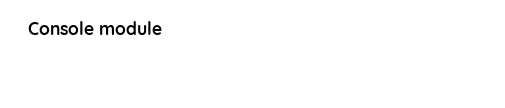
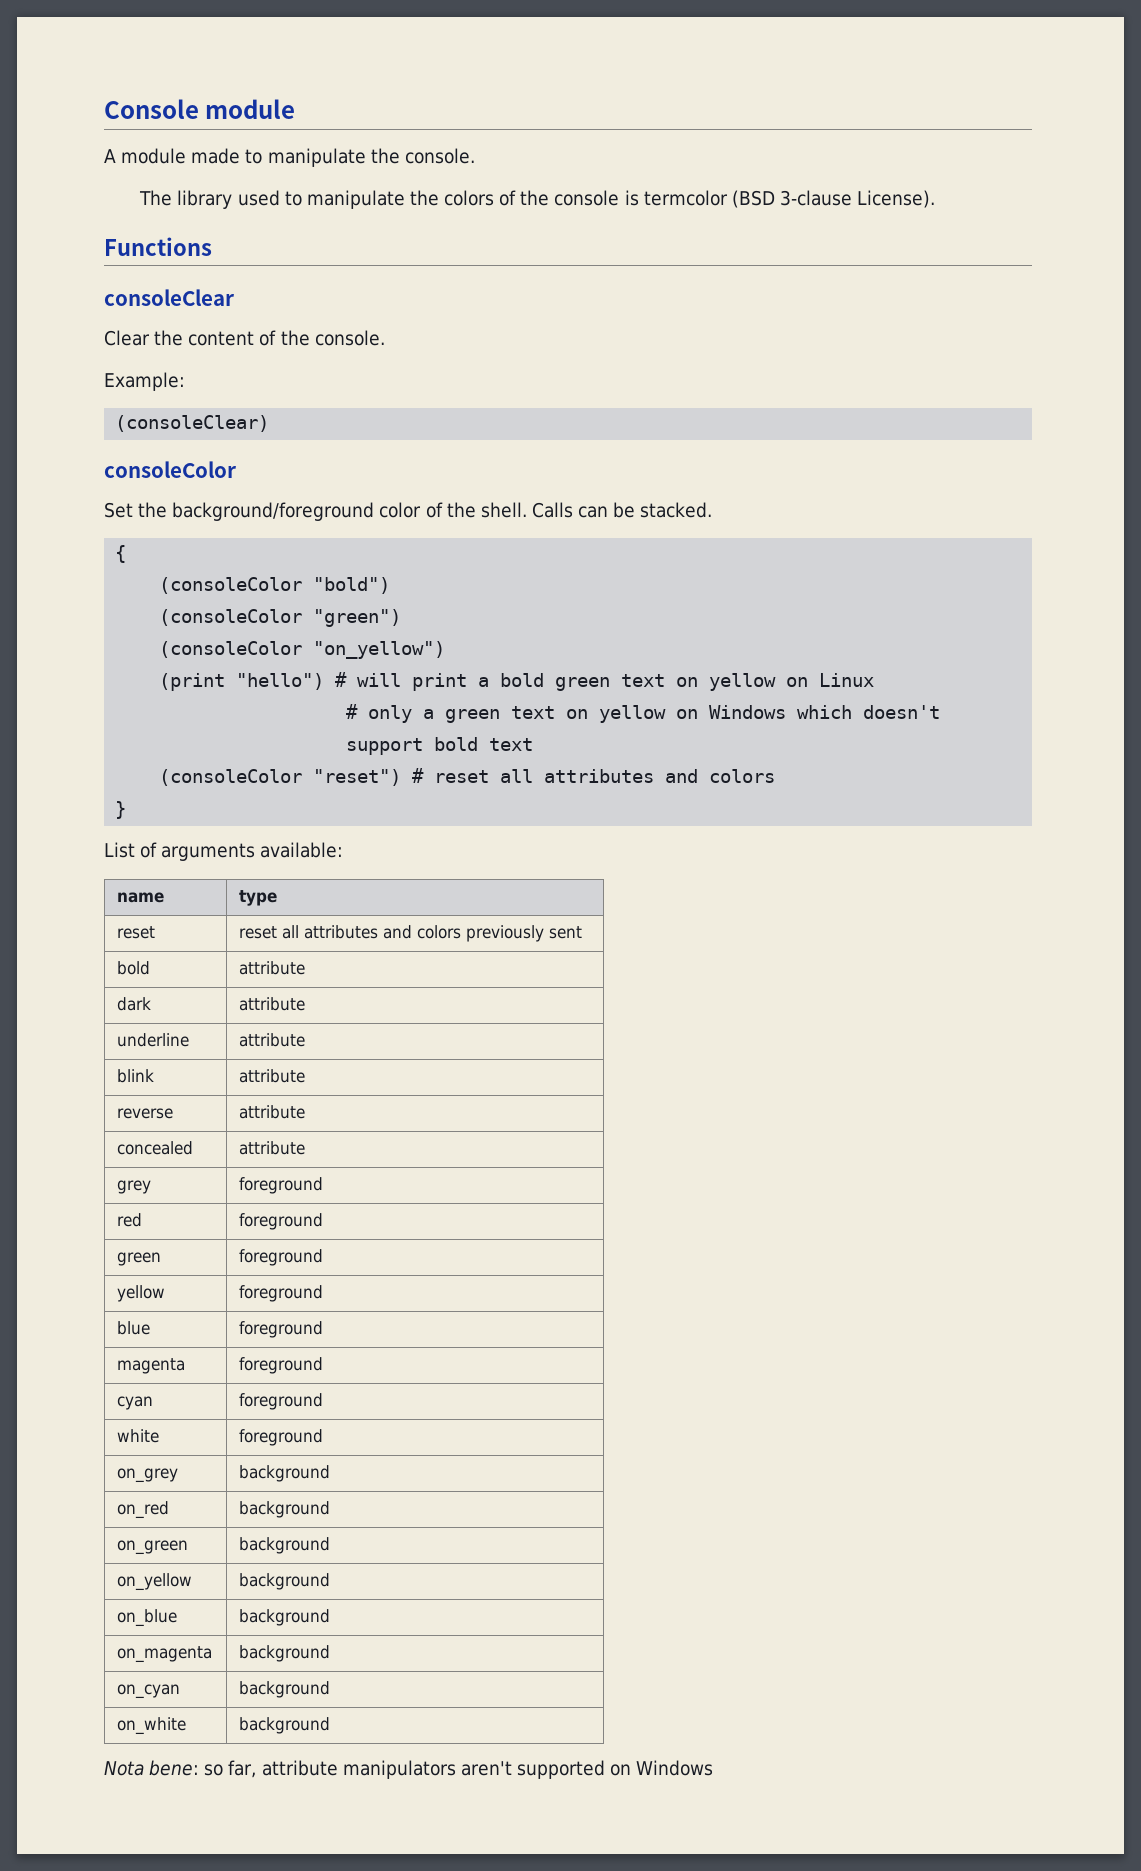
+ A module made to manipulate the console.
+ The library used to manipulate the colors of the console is termcolor (BSD 3-clause License).
+ Functions
+ consoleClear
+ Clear the content of the console.
+ Example:
+ (consoleClear)
+ consoleColor
+ Set the background/foreground color of the shell. Calls can be stacked.
+ {
+ (consoleColor "bold")
+ (consoleColor "green")
+ (consoleColor "on_yellow")
+ (print "hello") # will print a bold green text on yellow on Linux
+ # only a green text on yellow on Windows which doesn't support bold text
+ (consoleColor "reset") # reset all attributes and colors
+ }
+ List of arguments available:
+ name | type
+ reset | reset all attributes and colors previously sent
+ bold | attribute
+ dark | attribute
+ underline | attribute
+ blink | attribute
+ reverse | attribute
+ concealed | attribute
+ grey | foreground
+ red | foreground
+ green | foreground
+ yellow | foreground
+ blue | foreground
+ magenta | foreground
+ cyan | foreground
+ white | foreground
+ on_grey | background
+ on_red | background
+ on_green | background
+ on_yellow | background
+ on_blue | background
+ on_magenta | background
+ on_cyan | background
+ on_white | background
+ Nota bene: so far, attribute manipulators aren't supported on Windows

